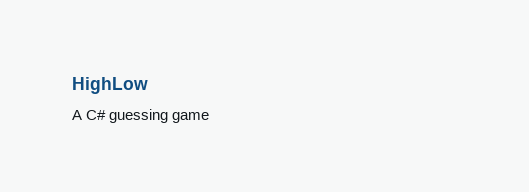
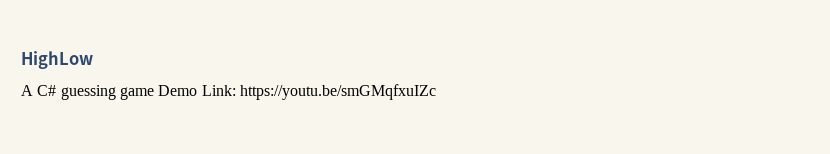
- A C# guessing game
+ A C# guessing game Demo Link: https://youtu.be/smGMqfxuIZc

